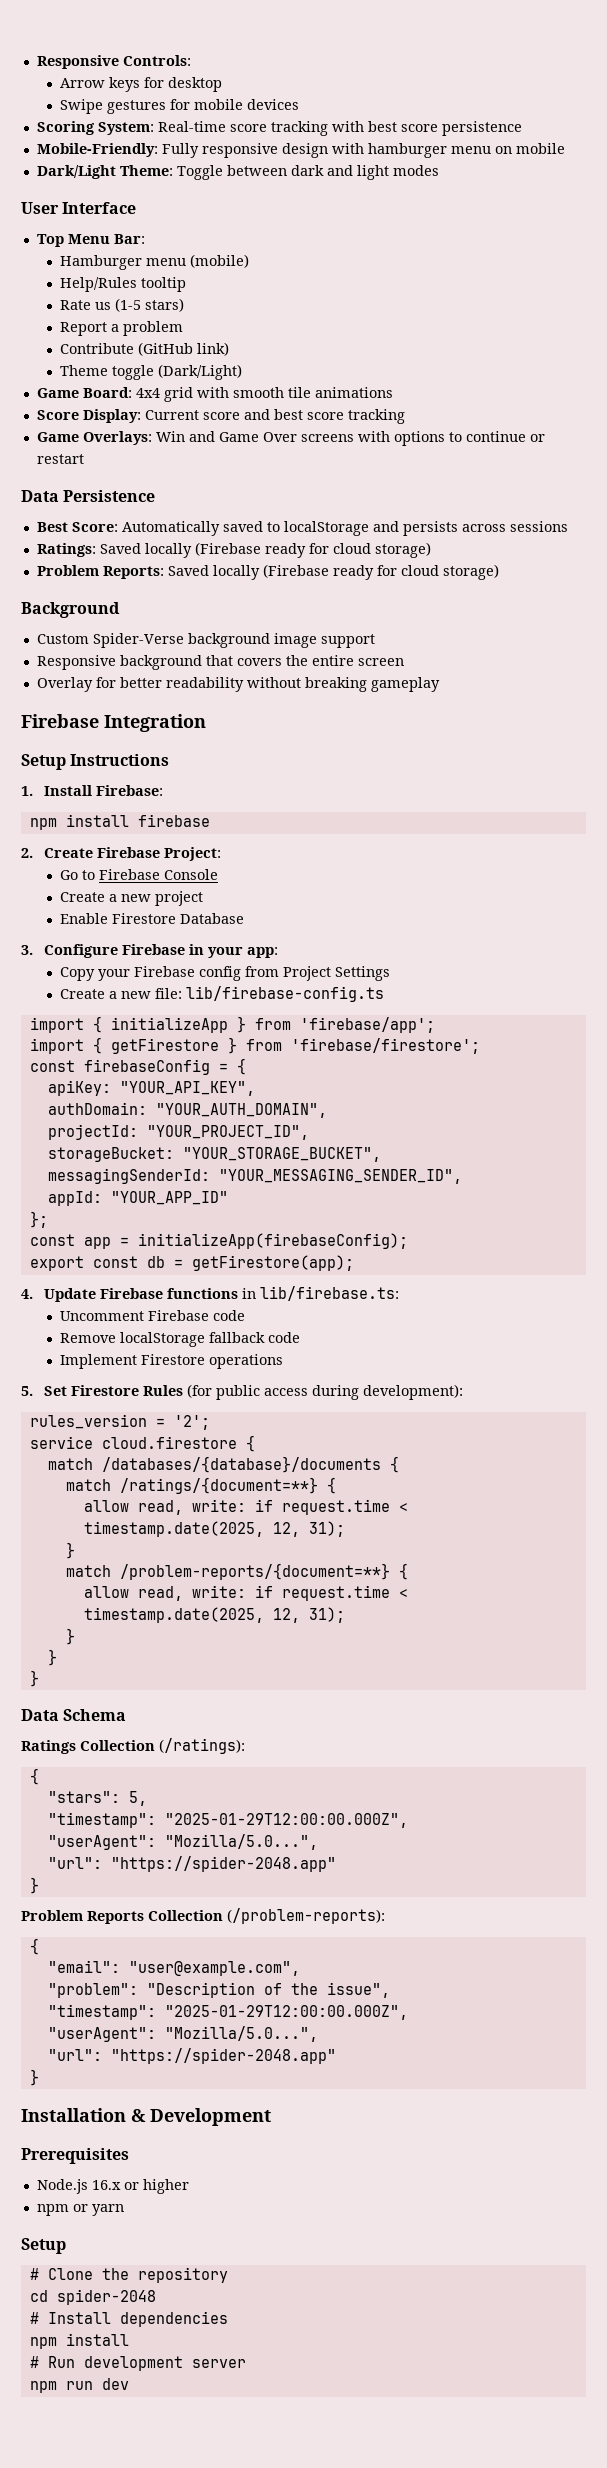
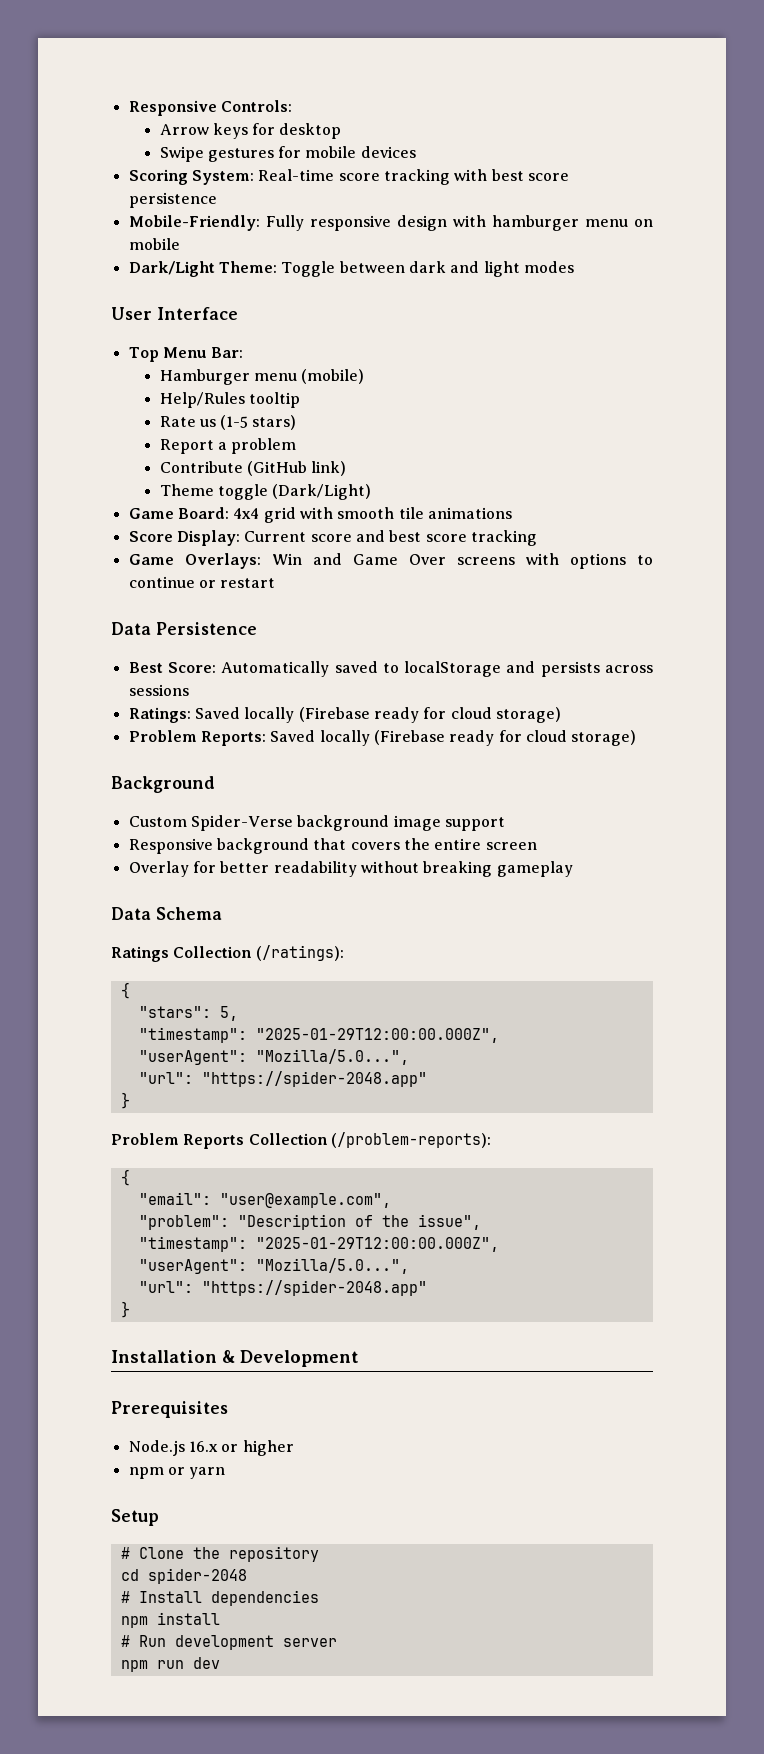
- Firebase Integration
- Setup Instructions
- 1. Install Firebase:
- npm install firebase
- 2. Create Firebase Project:
- Go to Firebase Console
- Create a new project
- Enable Firestore Database
- 3. Configure Firebase in your app:
- Copy your Firebase config from Project Settings
- Create a new file: lib/firebase-config.ts
- import { initializeApp } from 'firebase/app';
- import { getFirestore } from 'firebase/firestore';
- const firebaseConfig = {
- apiKey: "YOUR_API_KEY",
- authDomain: "YOUR_AUTH_DOMAIN",
- projectId: "YOUR_PROJECT_ID",
- storageBucket: "YOUR_STORAGE_BUCKET",
- messagingSenderId: "YOUR_MESSAGING_SENDER_ID",
- appId: "YOUR_APP_ID"
- };
- const app = initializeApp(firebaseConfig);
- export const db = getFirestore(app);
- 4. Update Firebase functions in lib/firebase.ts:
- Uncomment Firebase code
- Remove localStorage fallback code
- Implement Firestore operations
- 5. Set Firestore Rules (for public access during development):
- rules_version = '2';
- service cloud.firestore {
- match /databases/{database}/documents {
- match /ratings/{document=**} {
- allow read, write: if request.time < timestamp.date(2025, 12, 31);
- }
- match /problem-reports/{document=**} {
- allow read, write: if request.time < timestamp.date(2025, 12, 31);
- }
- }
- }

